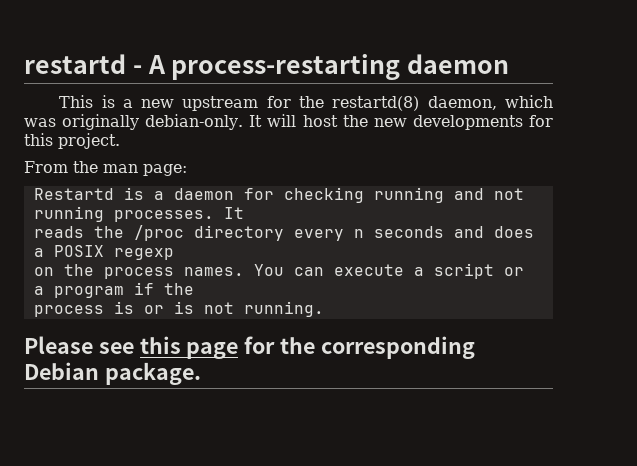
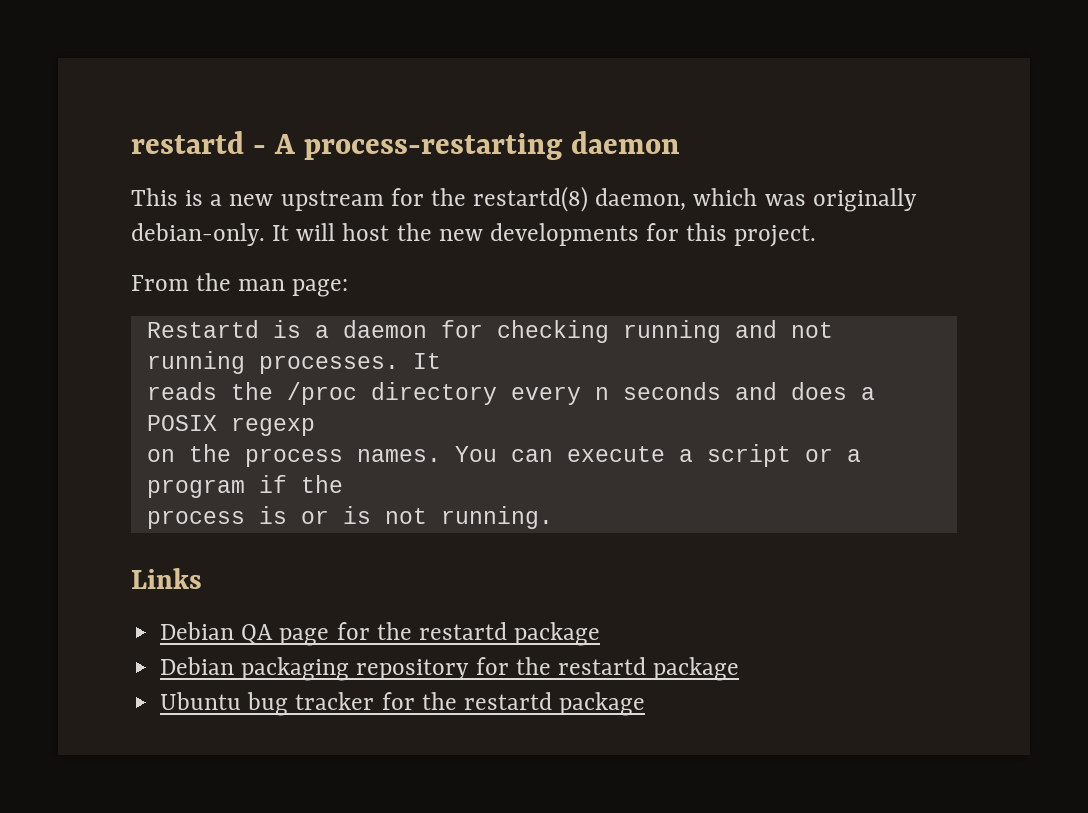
- Please see this page for the corresponding Debian package.
+ Links
+ Debian QA page for the restartd package
+ Debian packaging repository for the restartd package
+ Ubuntu bug tracker for the restartd package

